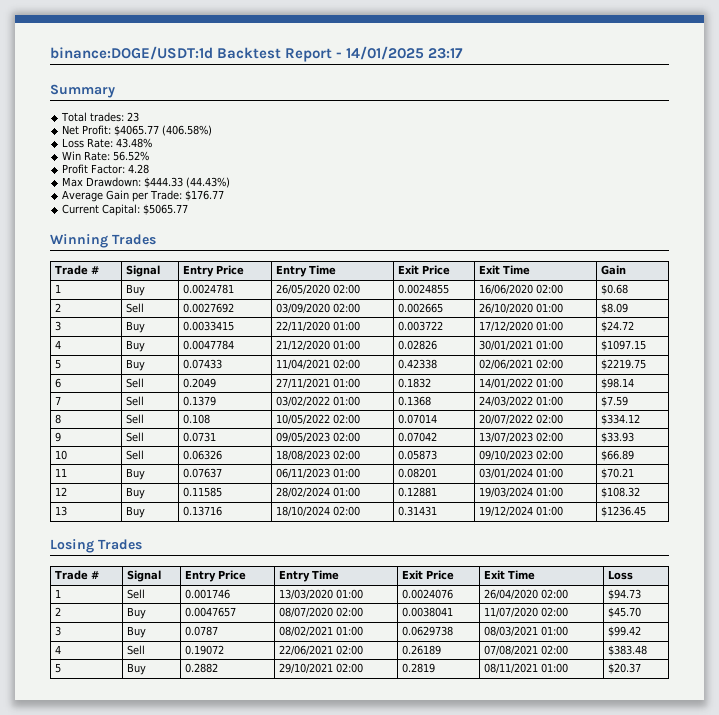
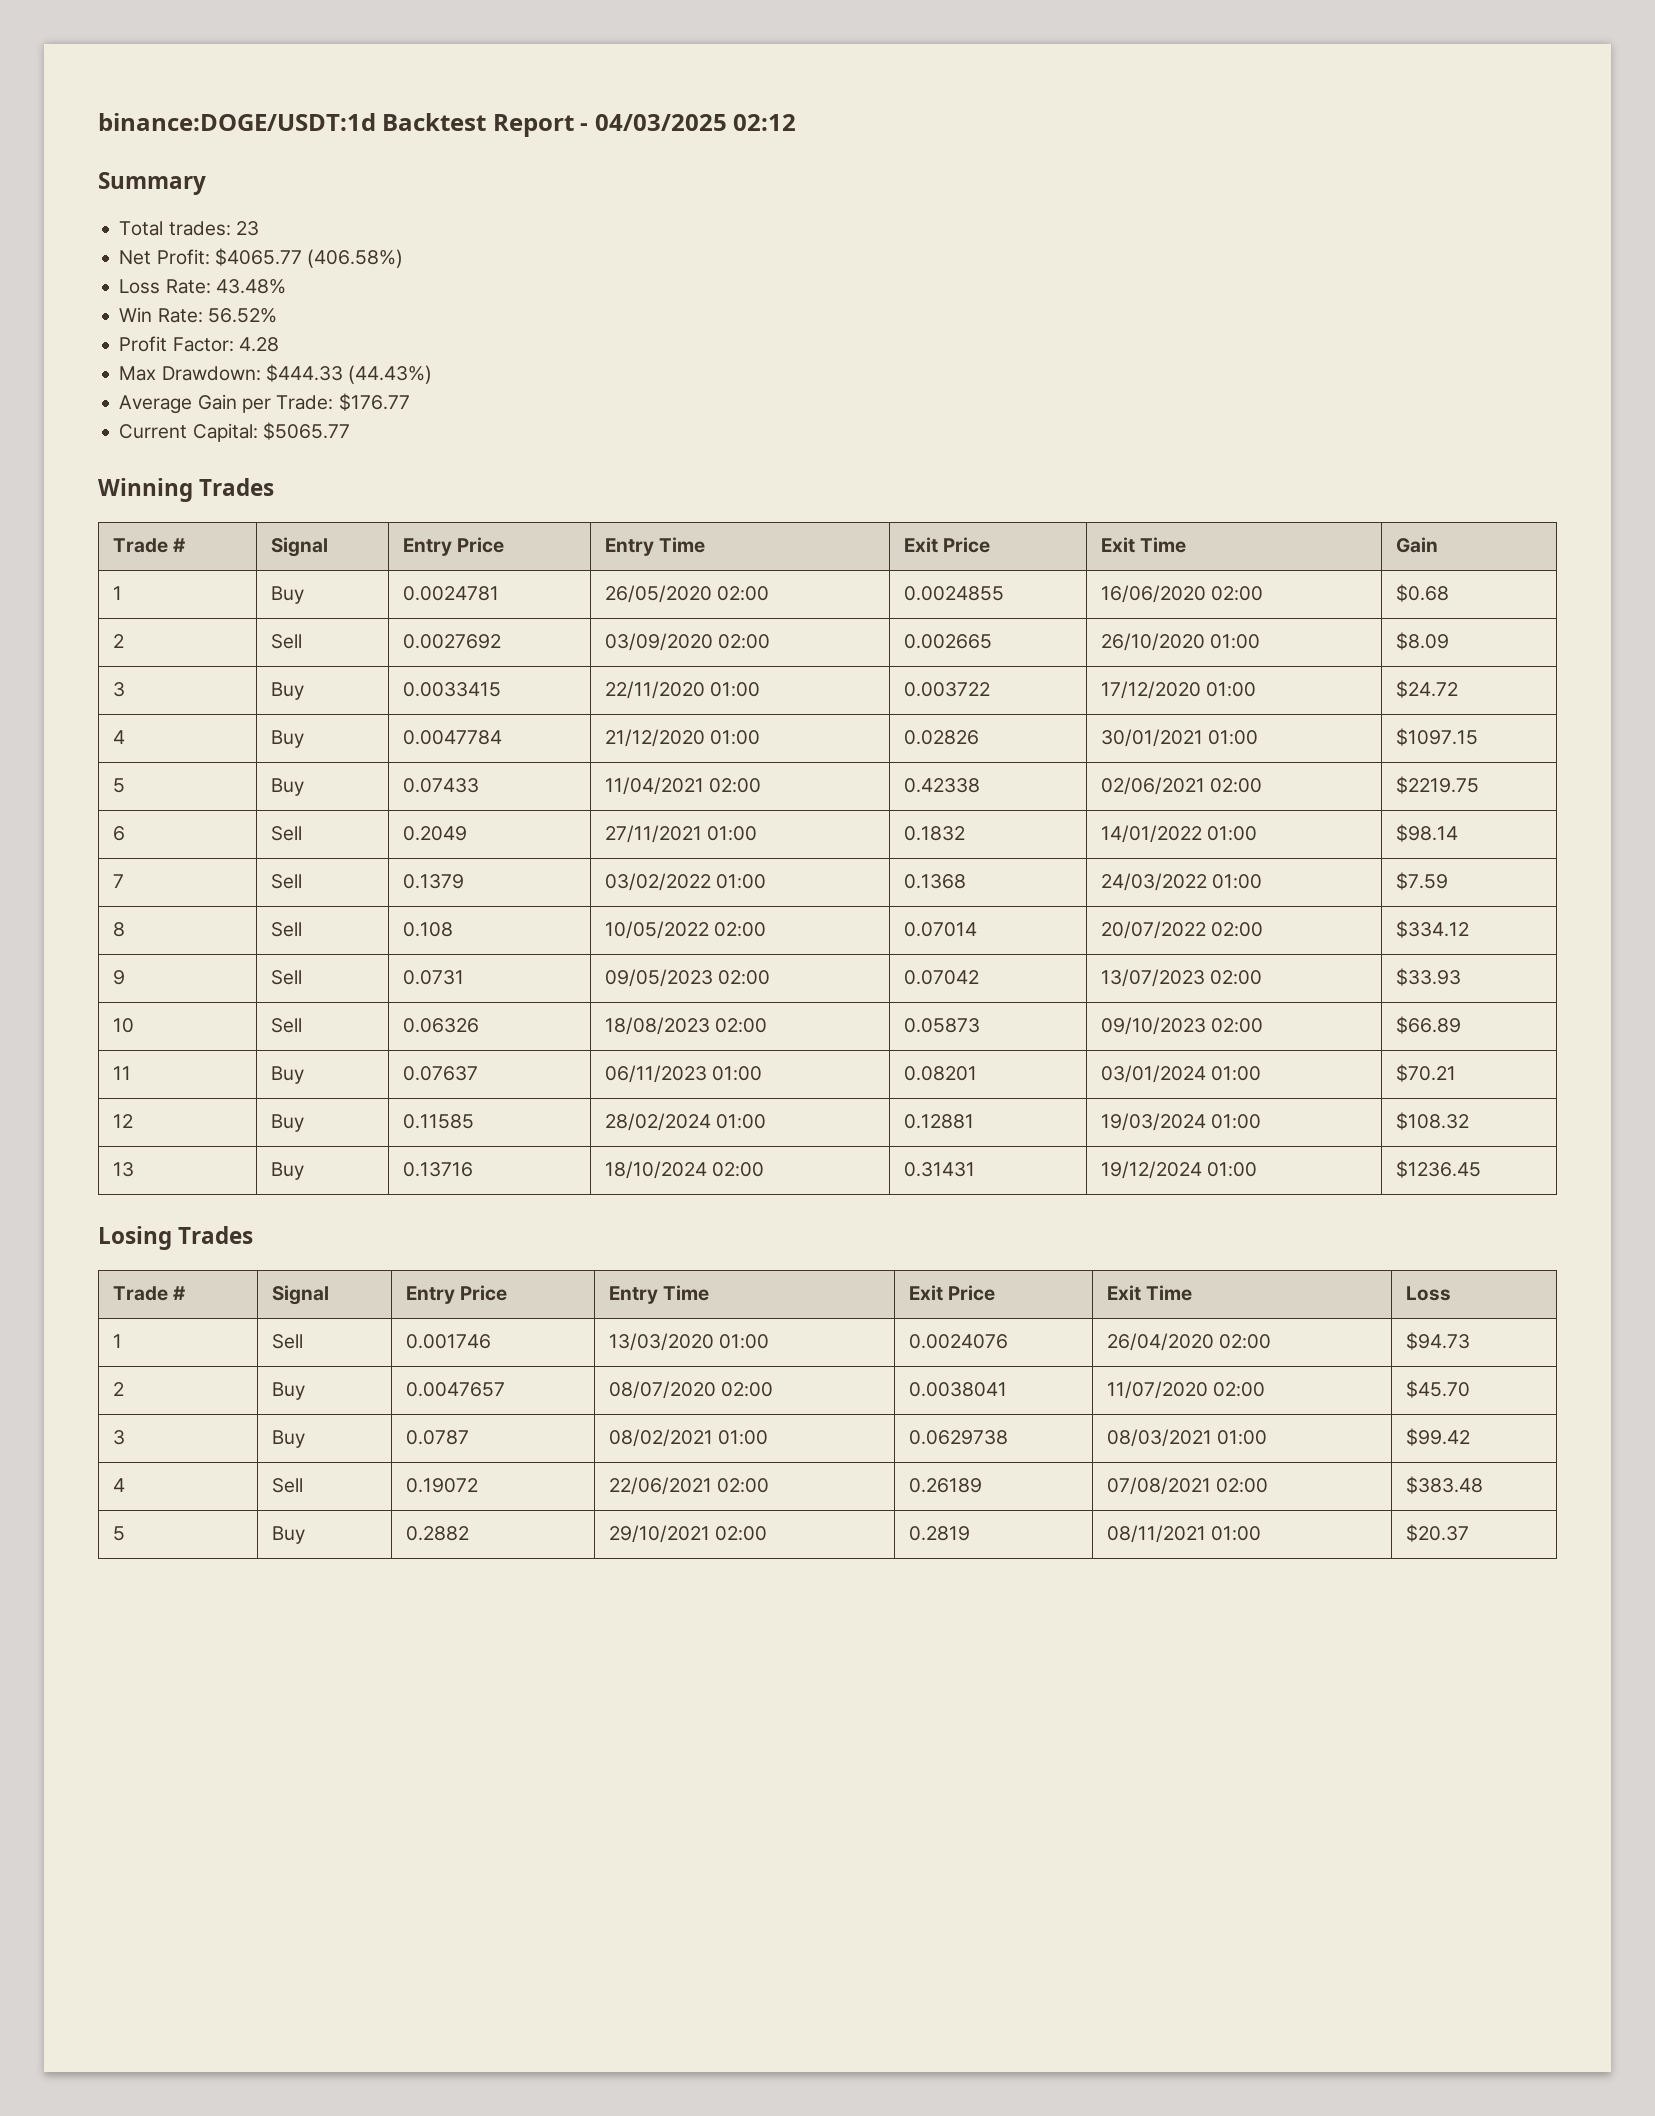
- binance:DOGE/USDT:1d Backtest Report - 14/01/2025 23:17
+ binance:DOGE/USDT:1d Backtest Report - 04/03/2025 02:12

